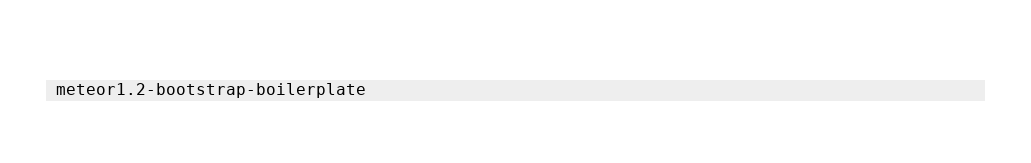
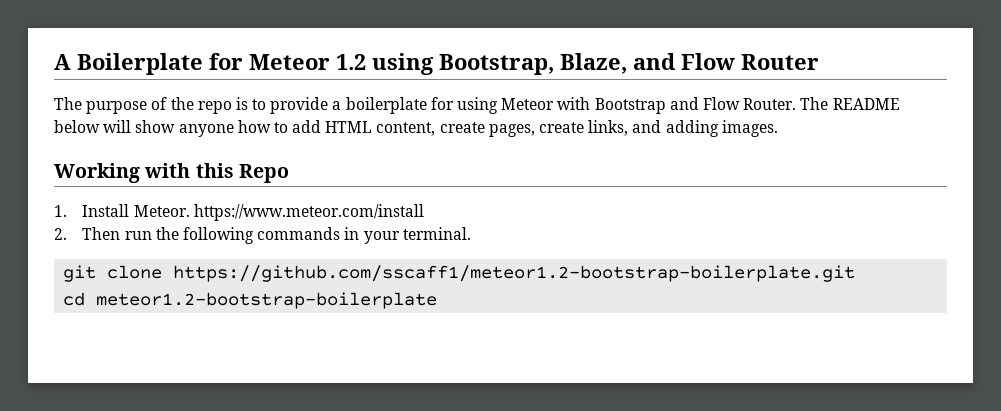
- meteor1.2-bootstrap-boilerplate
+ A Boilerplate for Meteor 1.2 using Bootstrap, Blaze, and Flow Router
+ The purpose of the repo is to provide a boilerplate for using Meteor with Bootstrap and Flow Router. The README below will show anyone how to add HTML content, create pages, create links, and adding images.
+ Working with this Repo
+ 1. Install Meteor. https://www.meteor.com/install
+ 2. Then run the following commands in your terminal.
+ git clone https://github.com/sscaff1/meteor1.2-bootstrap-boilerplate.git
+ cd meteor1.2-bootstrap-boilerplate

